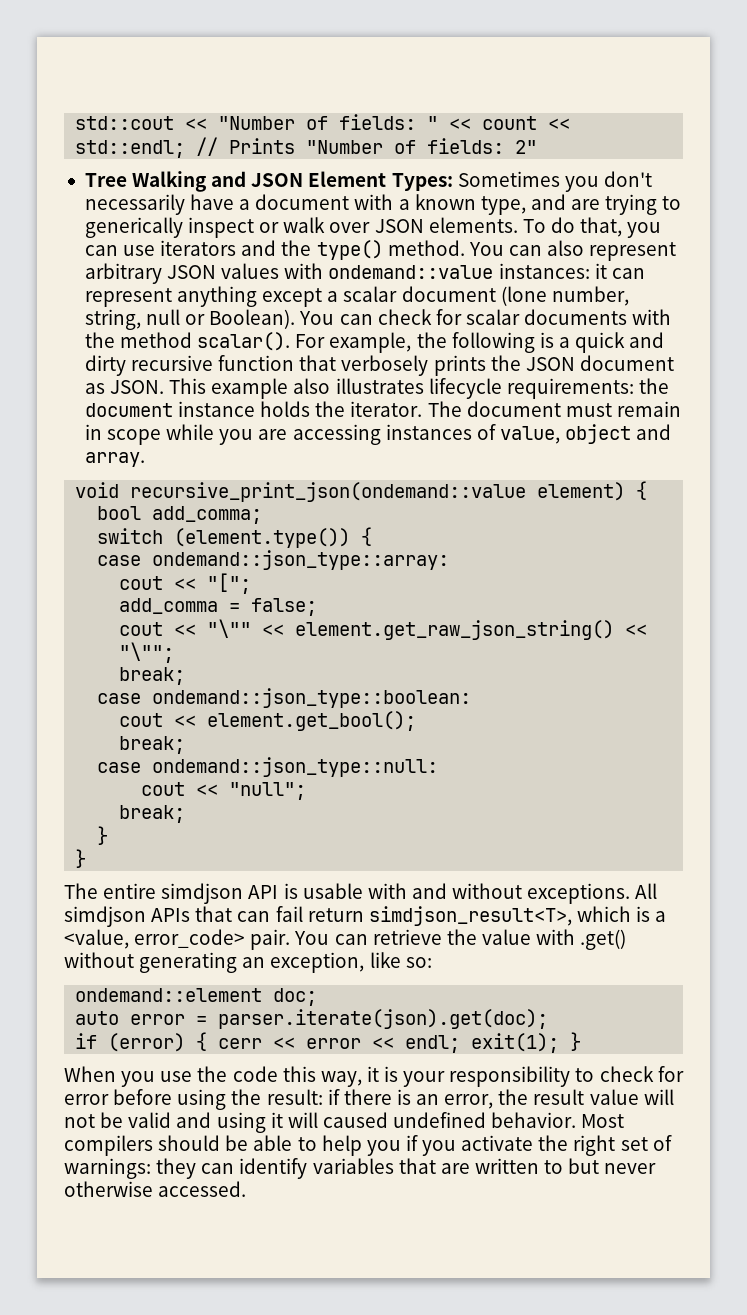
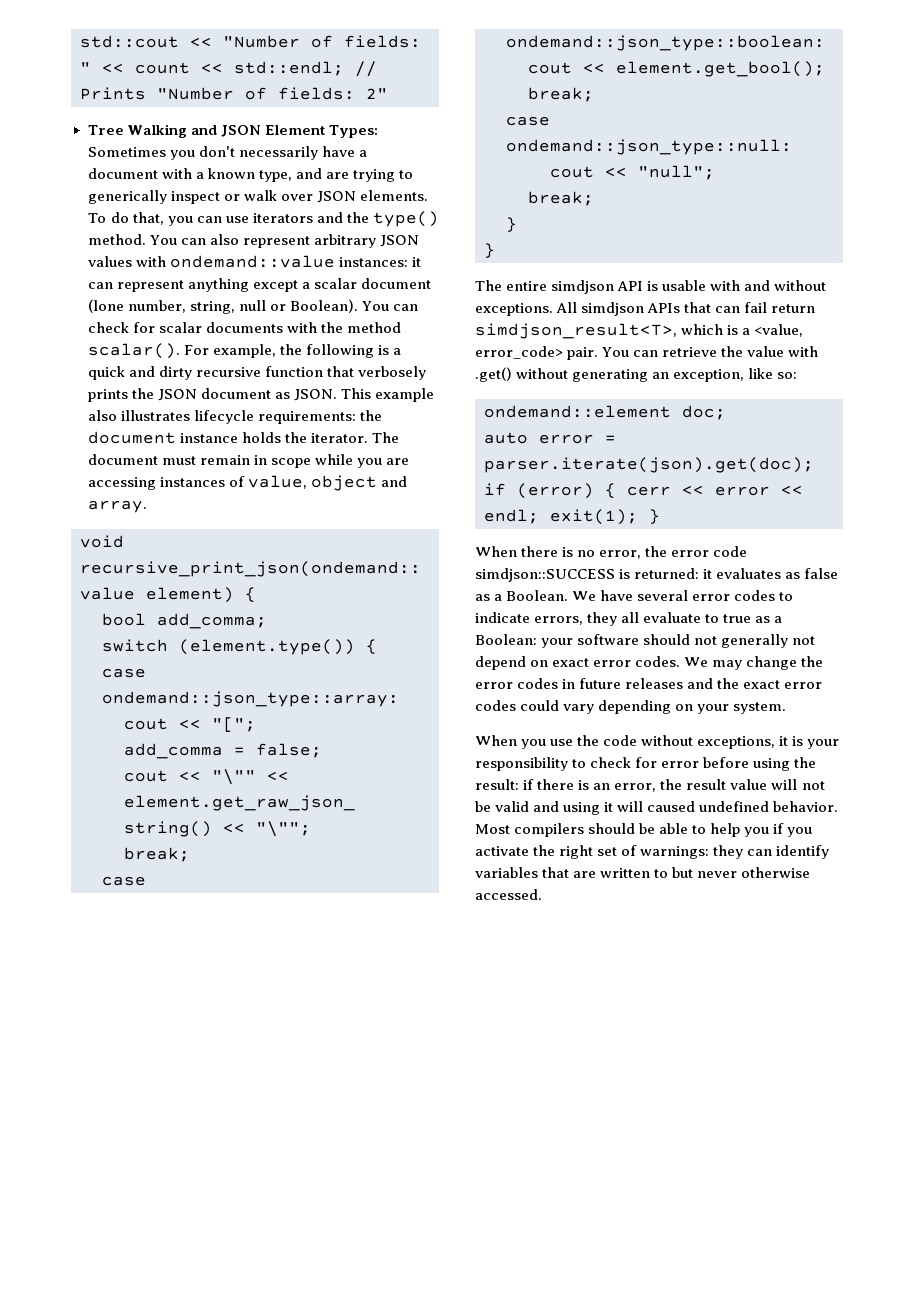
+ When there is no error, the error code simdjson::SUCCESS is returned: it evaluates as false as a Boolean. We have several error codes to indicate errors, they all evaluate to true as a Boolean: your software should not generally not depend on exact error codes. We may change the error codes in future releases and the exact error codes could vary depending on your system.
- When you use the code this way, it is your responsibility to check for error before using the result: if there is an error, the result value will not be valid and using it will caused undefined behavior.
+ When you use the code without exceptions, it is your responsibility to check for error before using the result: if there is an error, the result value will not be valid and using it will caused undefined behavior.

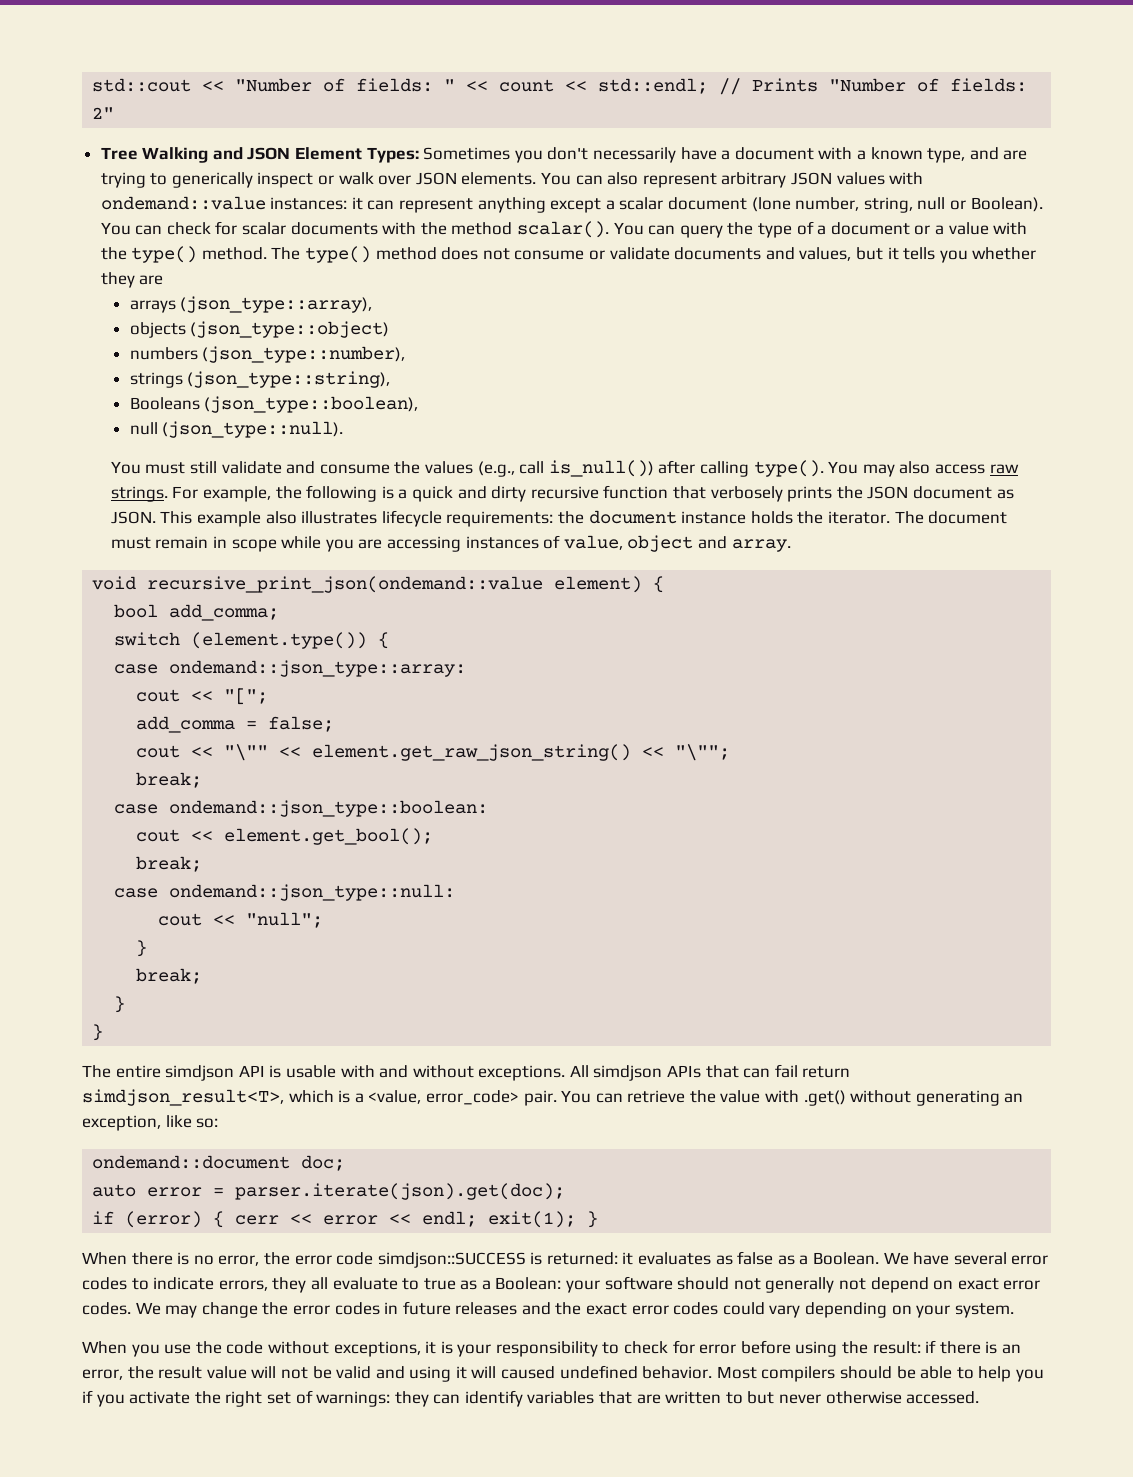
- To do that, you can use iterators and the type() method.
+ You can query the type of a document or a value with the type() method. The type() method does not consume or validate documents and values, but it tells you whether they are
+ arrays (json_type::array),
+ objects (json_type::object)
+ numbers (json_type::number),
+ strings (json_type::string),
+ Booleans (json_type::boolean),
+ null (json_type::null).
+ You must still validate and consume the values (e.g., call is_null()) after calling type(). You may also access raw strings.
  cout << "null";
+ }
- ondemand::element doc;
+ ondemand::document doc;

